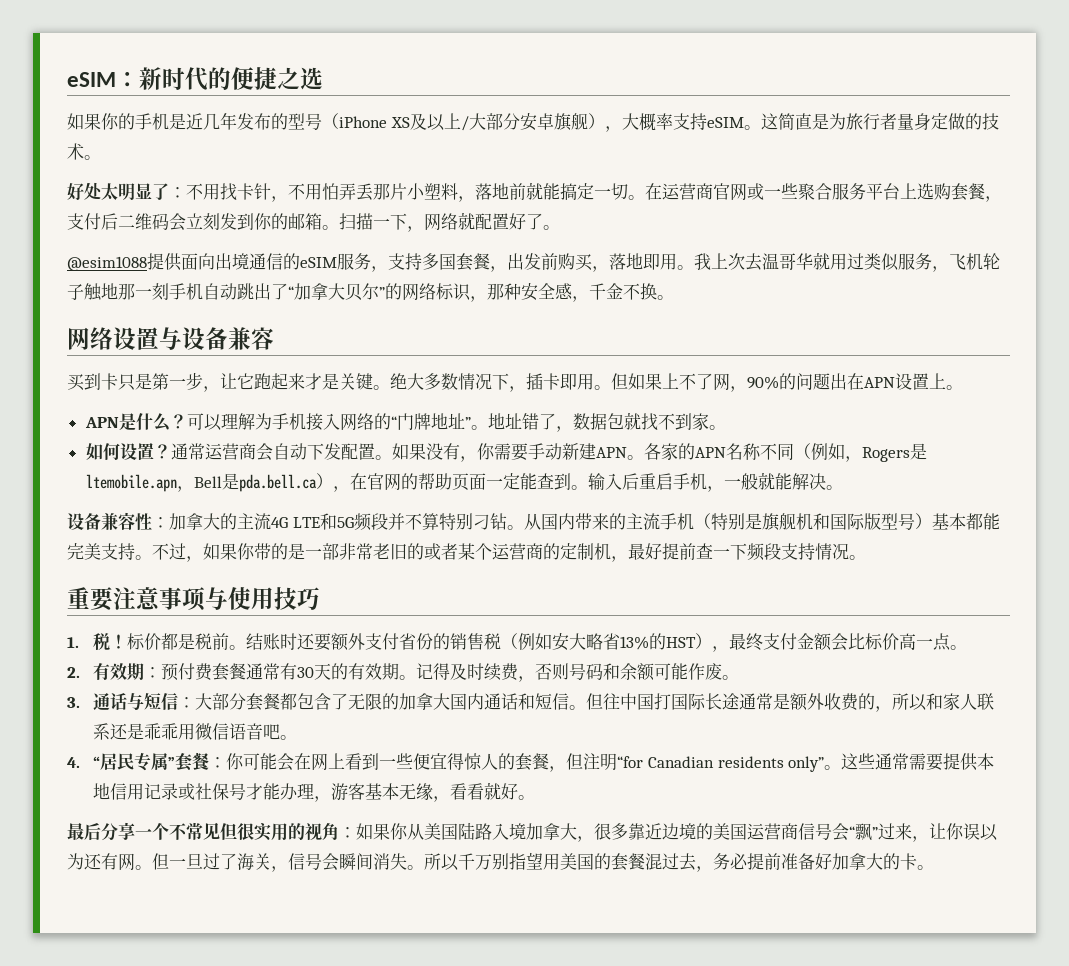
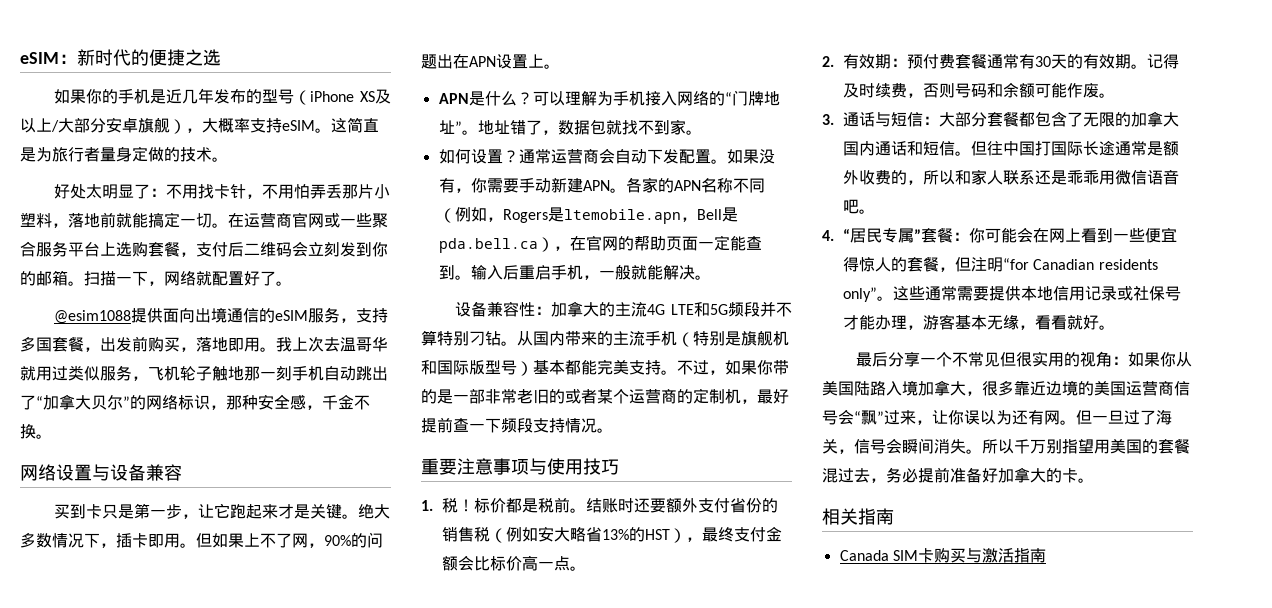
+ 相关指南
+ Canada SIM卡购买与激活指南

